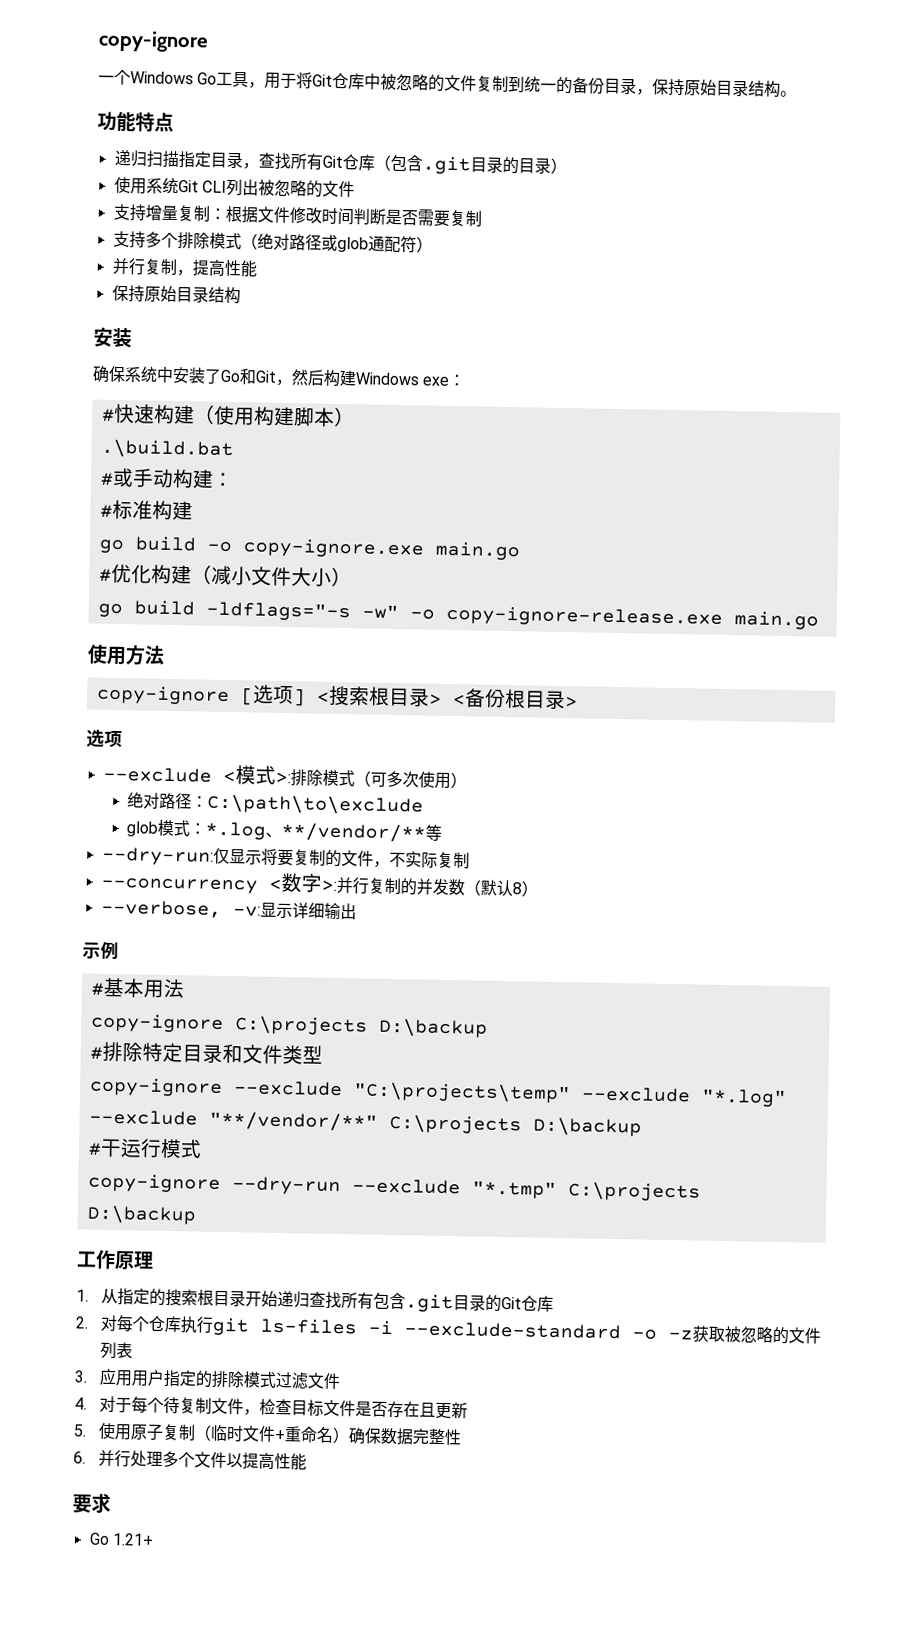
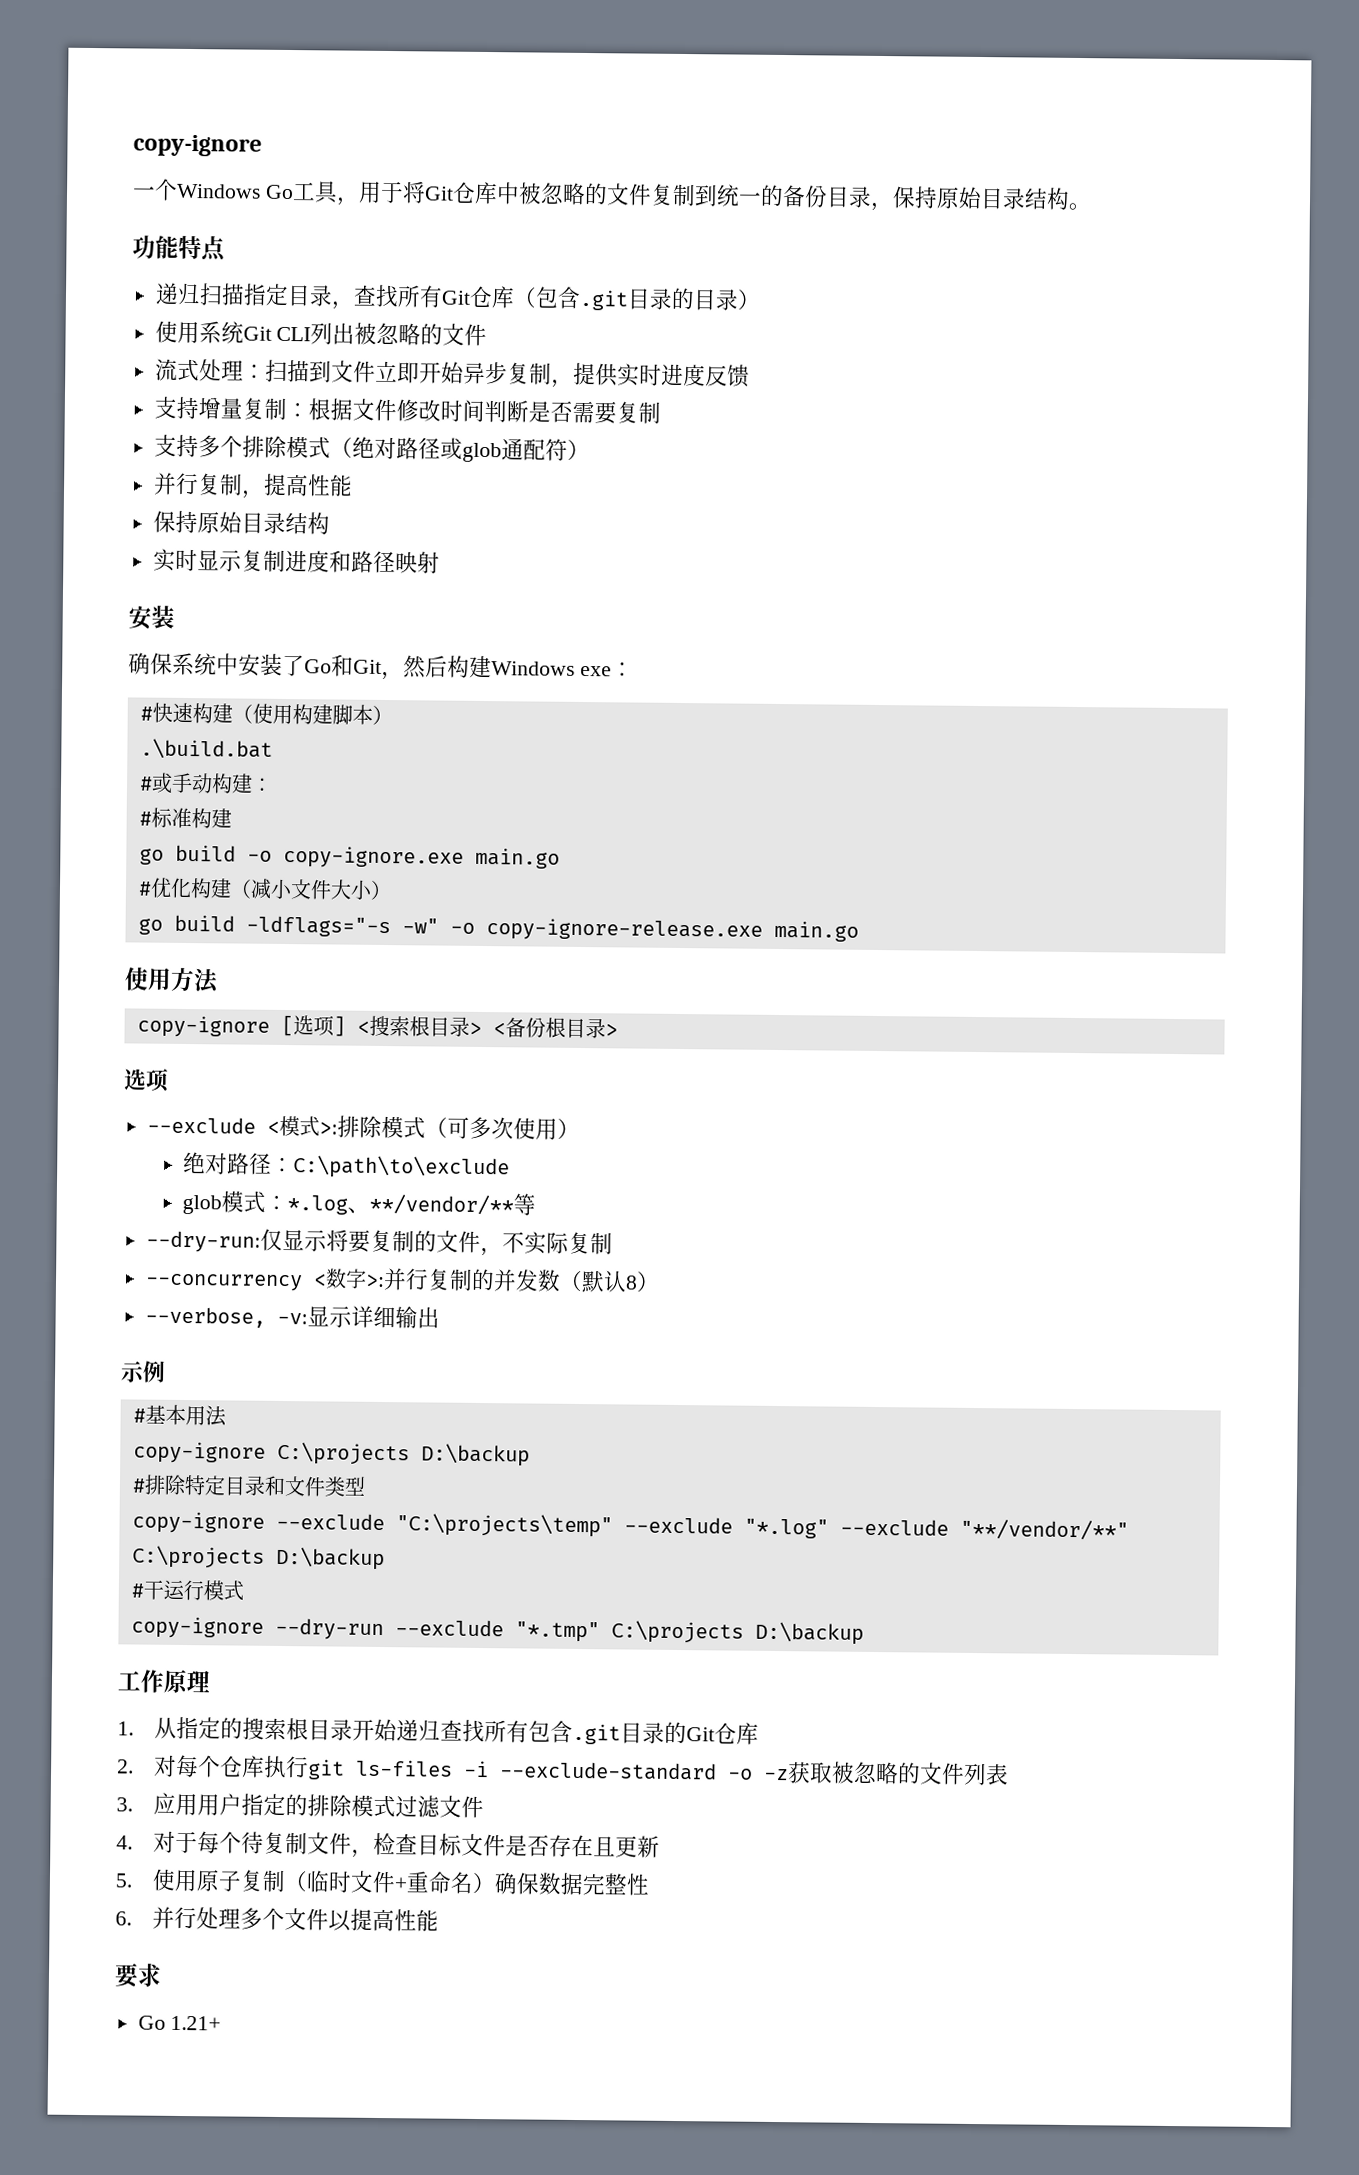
+ 流式处理：扫描到文件立即开始异步复制，提供实时进度反馈
+ 实时显示复制进度和路径映射

